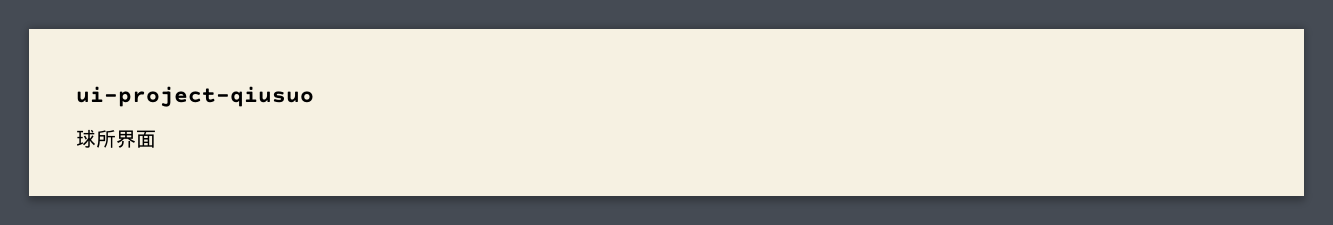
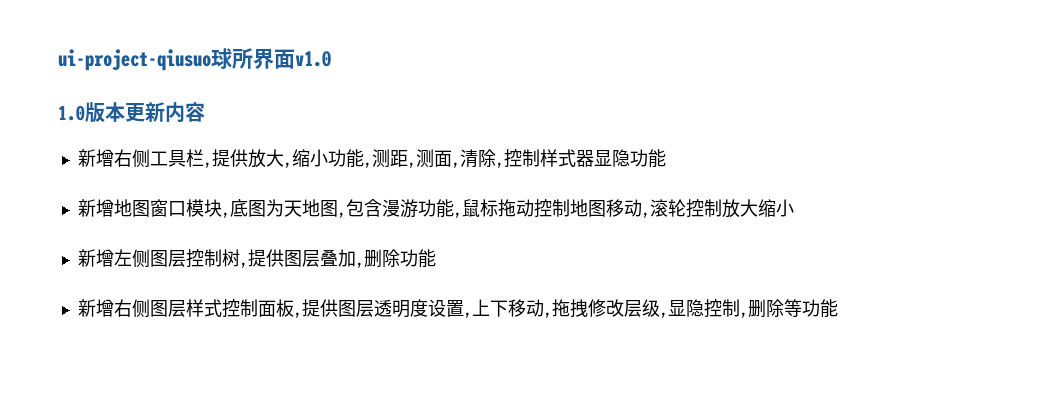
- ui-project-qiusuo
- 球所界面
+ ui-project-qiusuo球所界面v1.0
+ 1.0版本更新内容
+ 新增右侧工具栏,提供放大,缩小功能,测距,测面,清除,控制样式器显隐功能
+ 新增地图窗口模块,底图为天地图,包含漫游功能,鼠标拖动控制地图移动,滚轮控制放大缩小
+ 新增左侧图层控制树,提供图层叠加,删除功能
+ 新增右侧图层样式控制面板,提供图层透明度设置,上下移动,拖拽修改层级,显隐控制,删除等功能

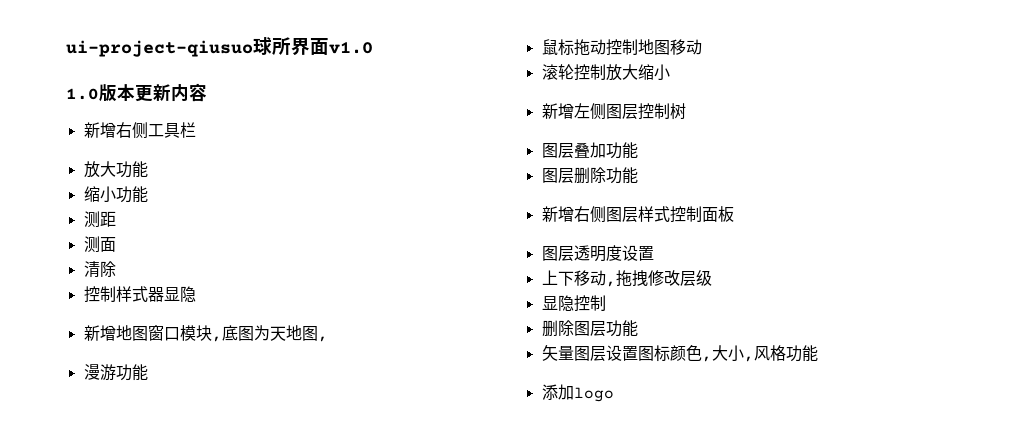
- 新增右侧工具栏,提供放大,缩小功能,测距,测面,清除,控制样式器显隐功能
+ 新增右侧工具栏
+ 放大功能
+ 缩小功能
+ 测距
+ 测面
+ 清除
+ 控制样式器显隐
- 新增地图窗口模块,底图为天地图,包含漫游功能,鼠标拖动控制地图移动,滚轮控制放大缩小
+ 新增地图窗口模块,底图为天地图,
+ 漫游功能
+ 鼠标拖动控制地图移动
+ 滚轮控制放大缩小
- 新增左侧图层控制树,提供图层叠加,删除功能
+ 新增左侧图层控制树
+ 图层叠加功能
+ 图层删除功能
- 新增右侧图层样式控制面板,提供图层透明度设置,上下移动,拖拽修改层级,显隐控制,删除等功能
+ 新增右侧图层样式控制面板
+ 图层透明度设置
+ 上下移动,拖拽修改层级
+ 显隐控制
+ 删除图层功能
+ 矢量图层设置图标颜色,大小,风格功能
+ 添加logo

